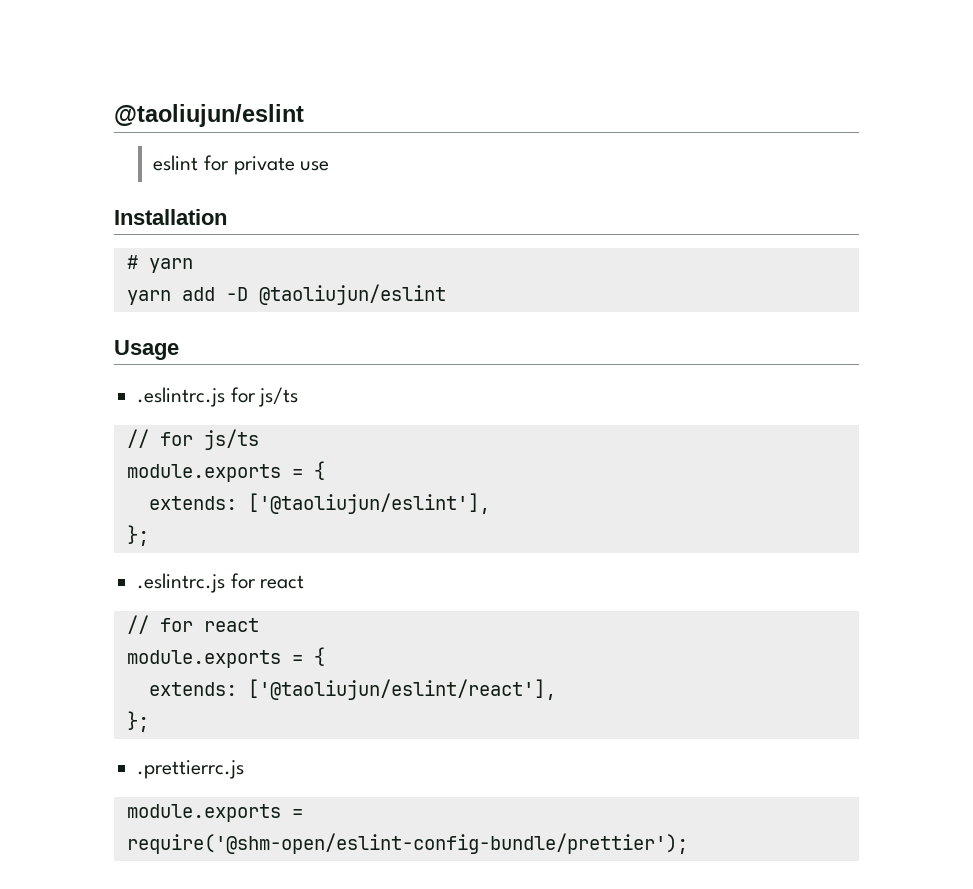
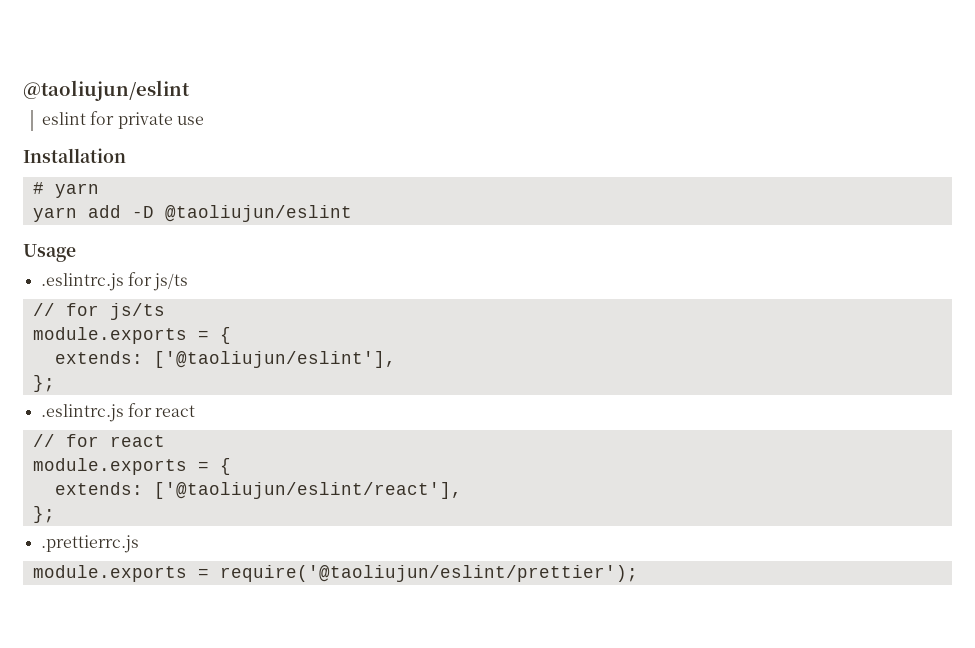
- module.exports = require('@shm-open/eslint-config-bundle/prettier');
+ module.exports = require('@taoliujun/eslint/prettier');

